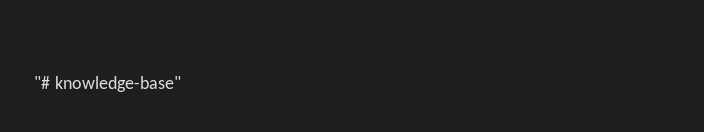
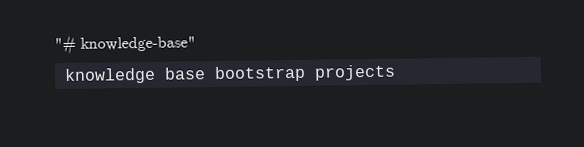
+ knowledge base bootstrap projects

